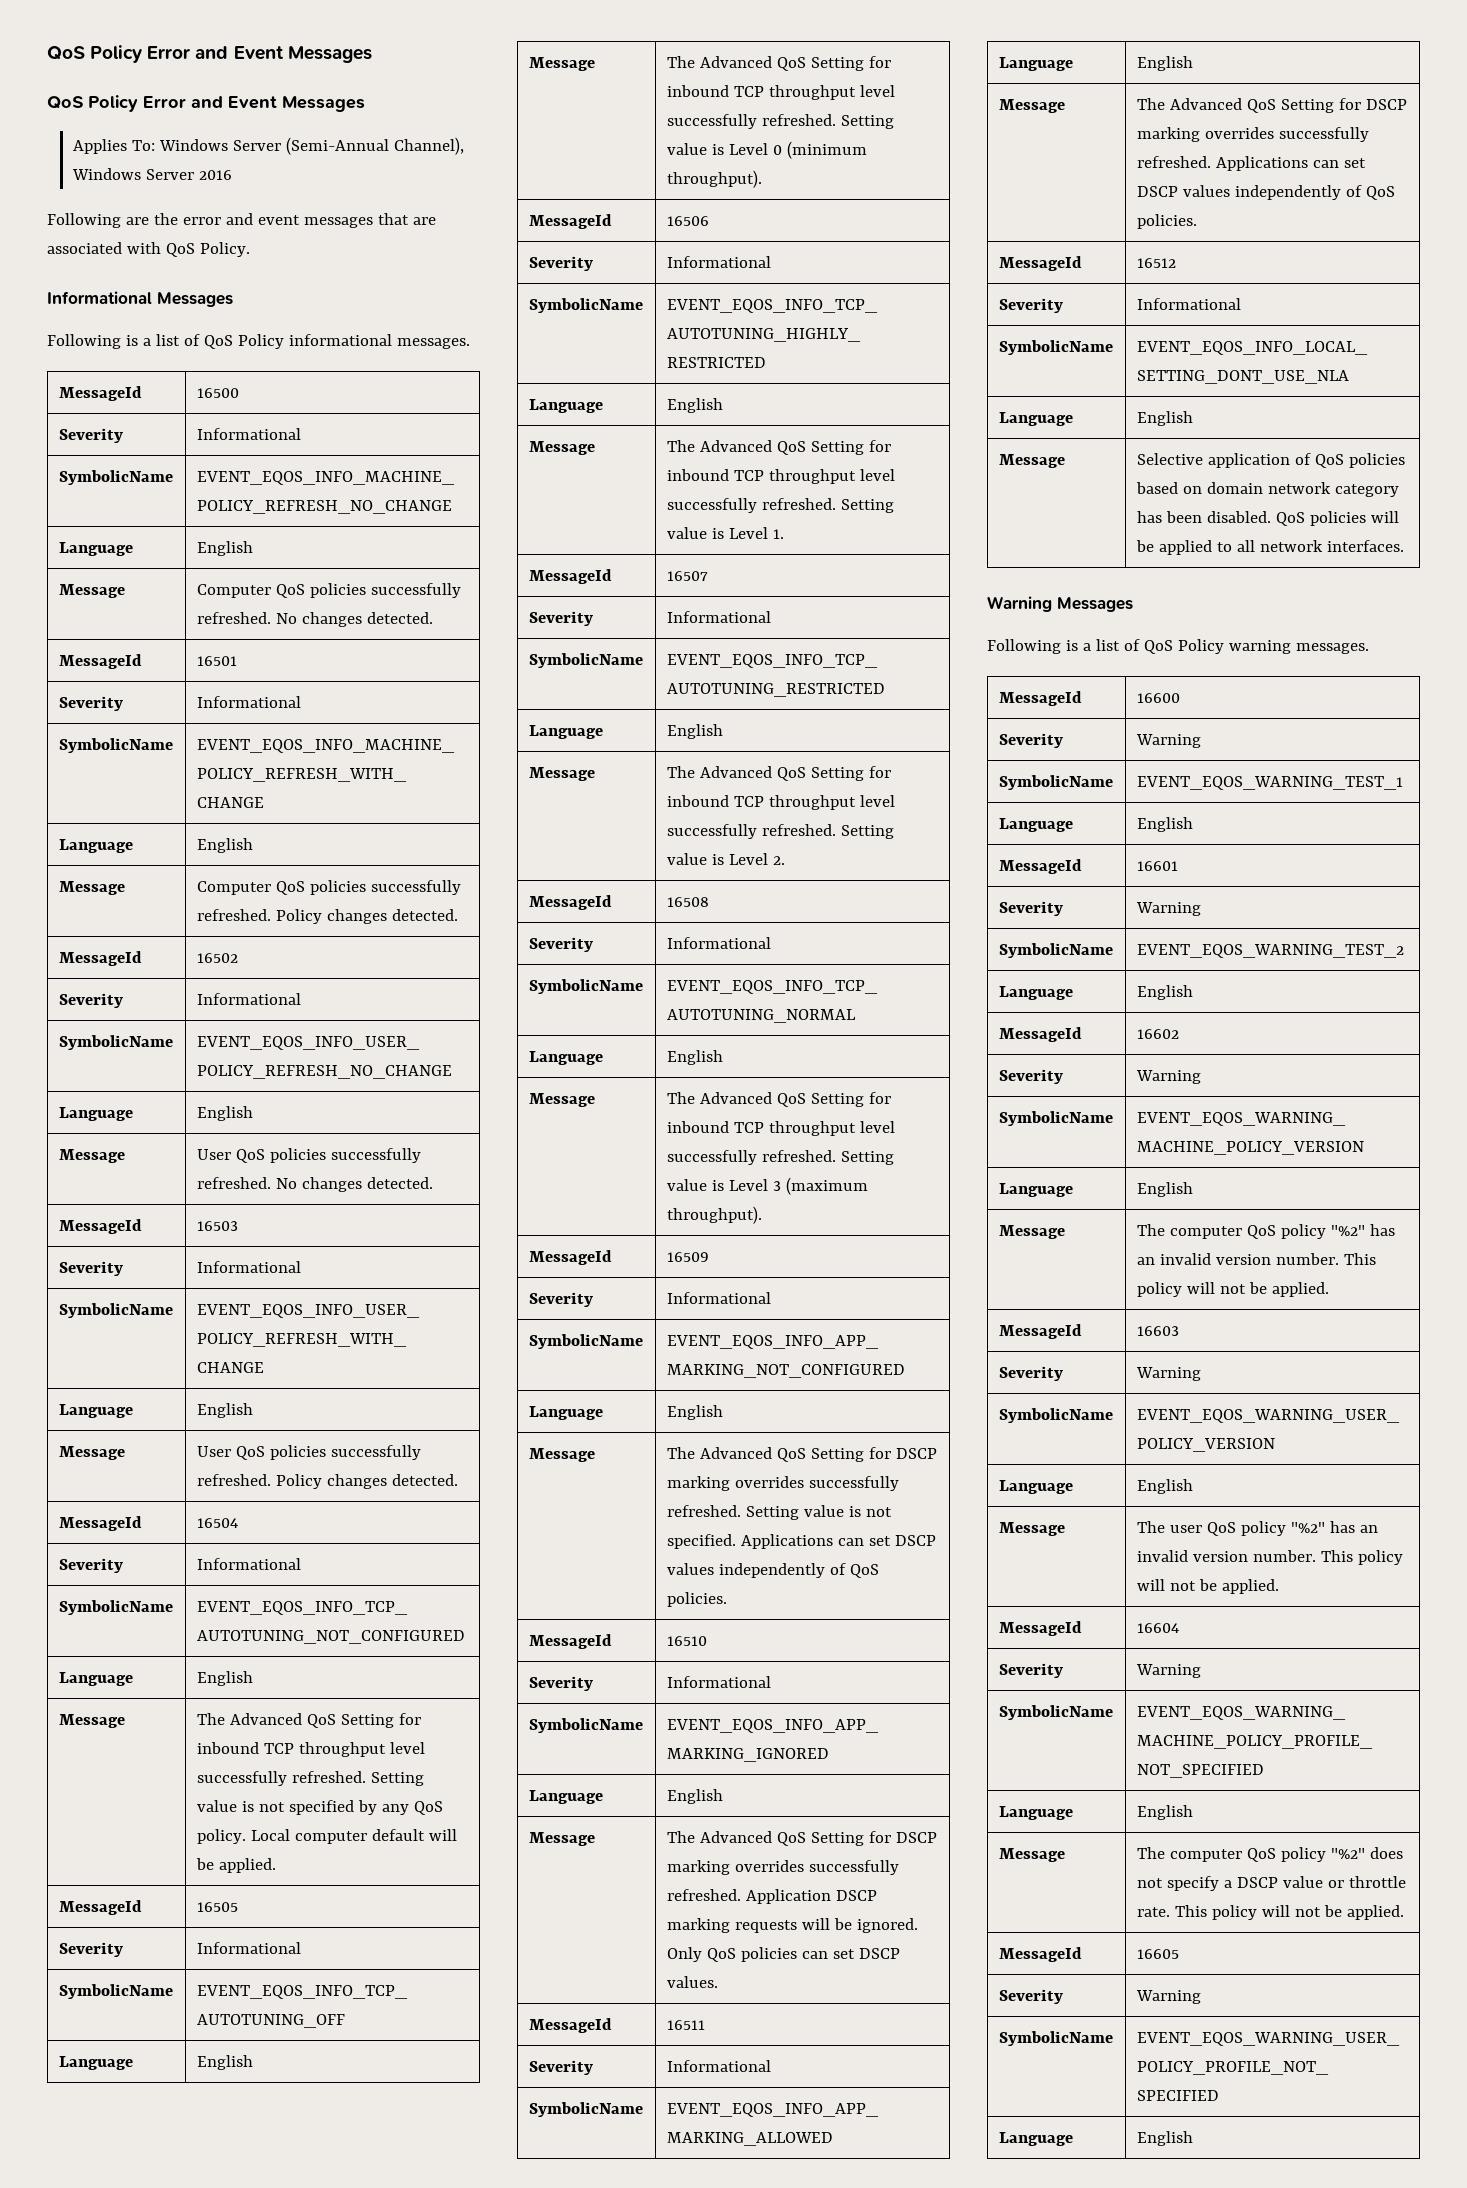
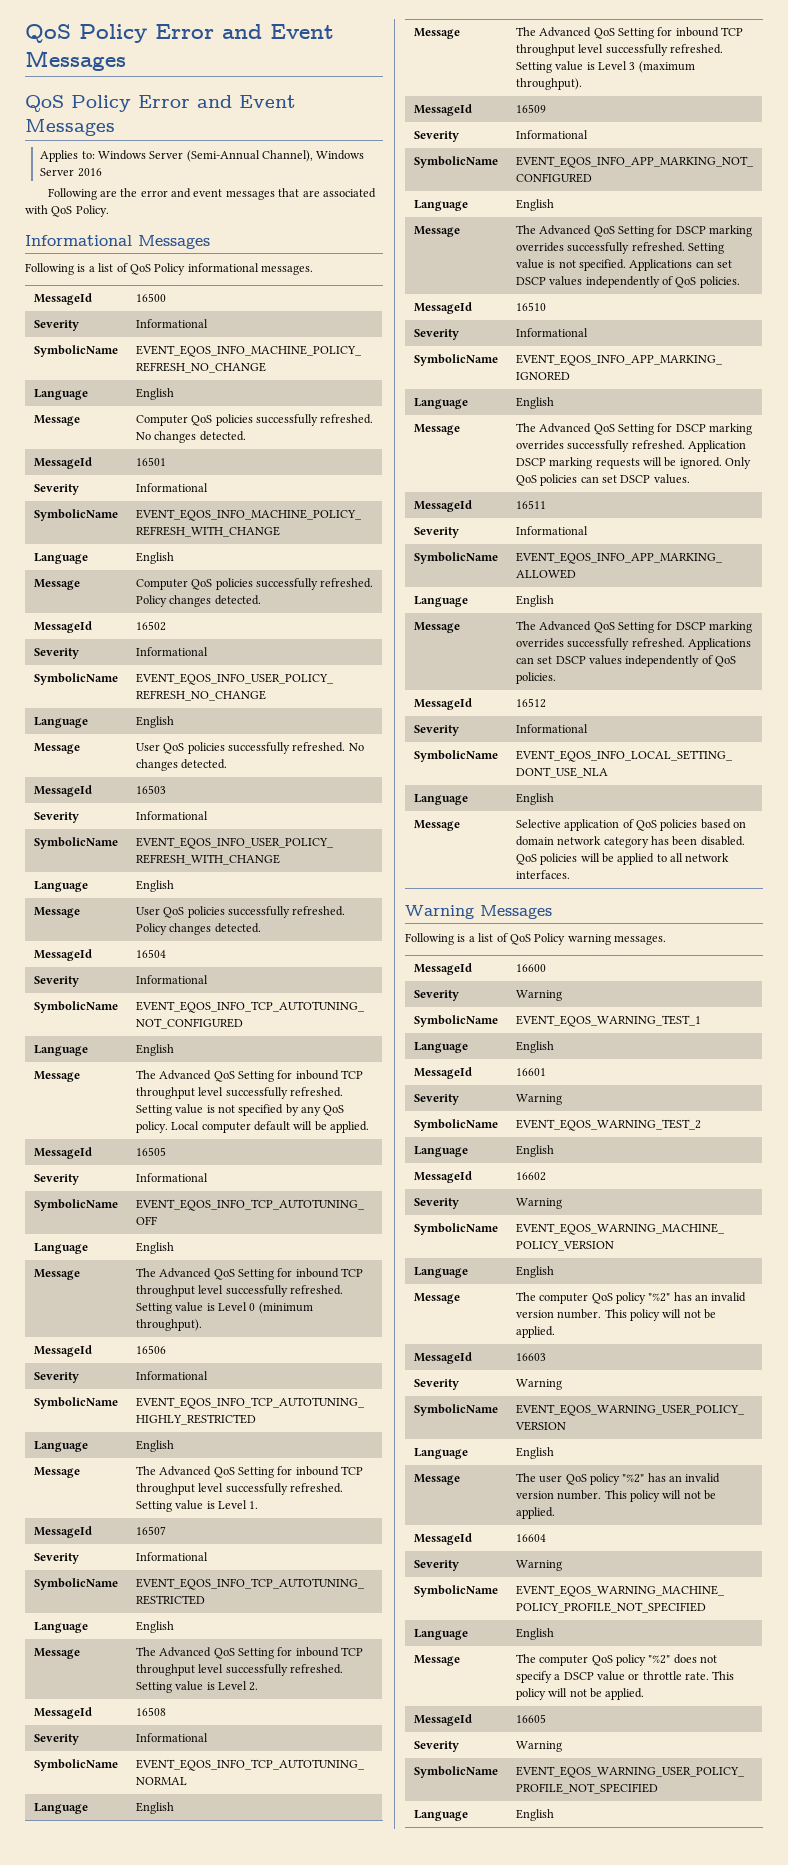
- Applies To: Windows Server (Semi-Annual Channel), Windows Server 2016
+ Applies to: Windows Server (Semi-Annual Channel), Windows Server 2016

